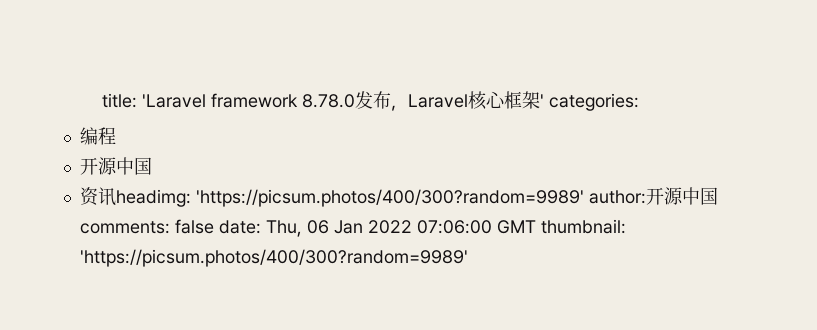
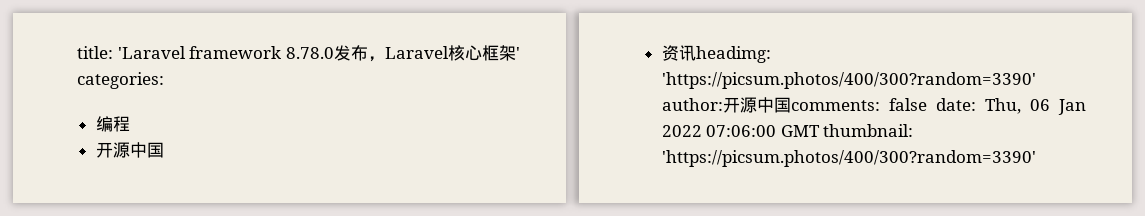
- 资讯headimg: 'https://picsum.photos/400/300?random=9989' author:开源中国comments: false date: Thu, 06 Jan 2022 07:06:00 GMT thumbnail: 'https://picsum.photos/400/300?random=9989'
+ 资讯headimg: 'https://picsum.photos/400/300?random=3390' author:开源中国comments: false date: Thu, 06 Jan 2022 07:06:00 GMT thumbnail: 'https://picsum.photos/400/300?random=3390'

